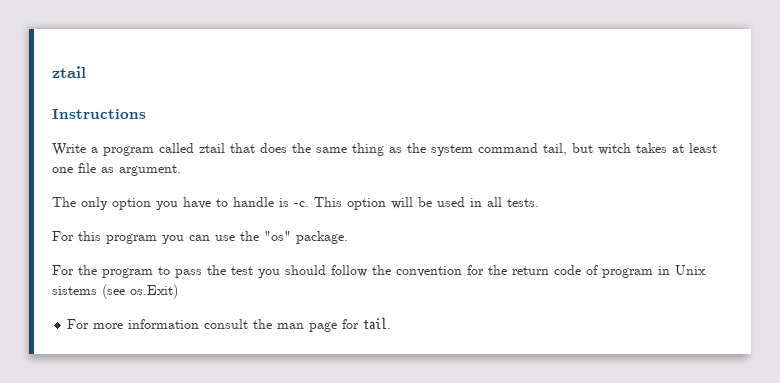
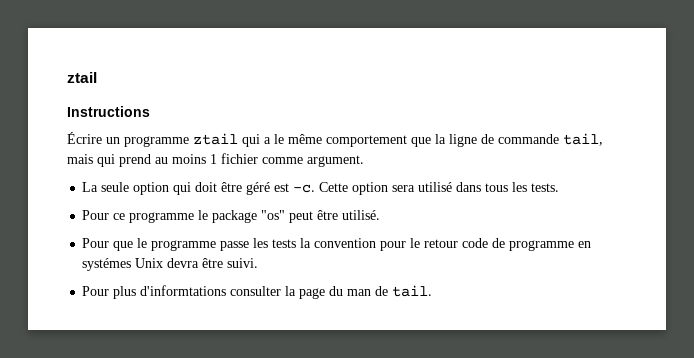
- Write a program called ztail that does the same thing as the system command tail, but witch takes at least one file as argument.
- The only option you have to handle is -c. This option will be used in all tests.
- For this program you can use the "os" package.
- For the program to pass the test you should follow the convention for the return code of program in Unix sistems (see os.Exit)
- For more information consult the man page for tail.
+ Écrire un programme ztail qui a le même comportement que la ligne de commande tail, mais qui prend au moins 1 fichier comme argument.
+ La seule option qui doit être géré est -c. Cette option sera utilisé dans tous les tests.
+ Pour ce programme le package "os" peut être utilisé.
+ Pour que le programme passe les tests la convention pour le retour code de programme en systémes Unix devra être suivi.
+ Pour plus d'informtations consulter la page du man de tail.

